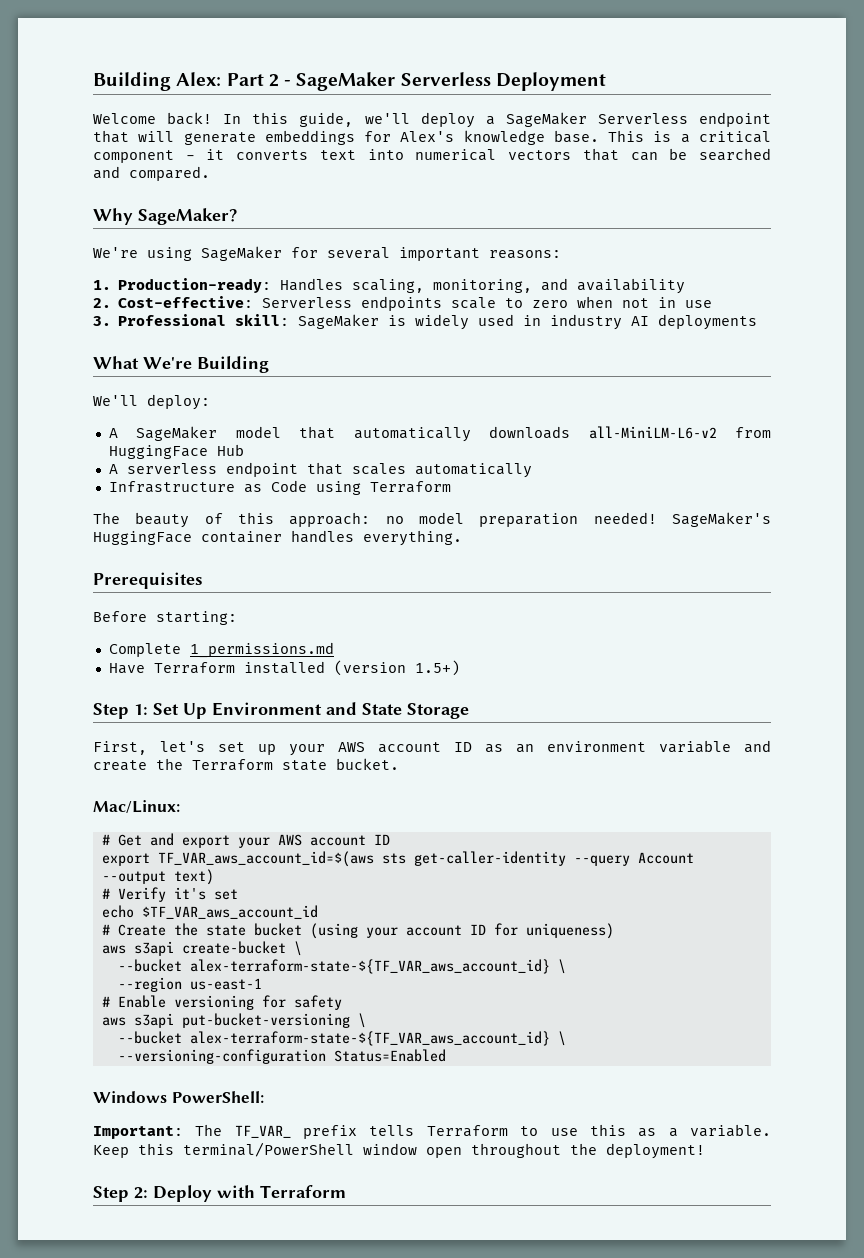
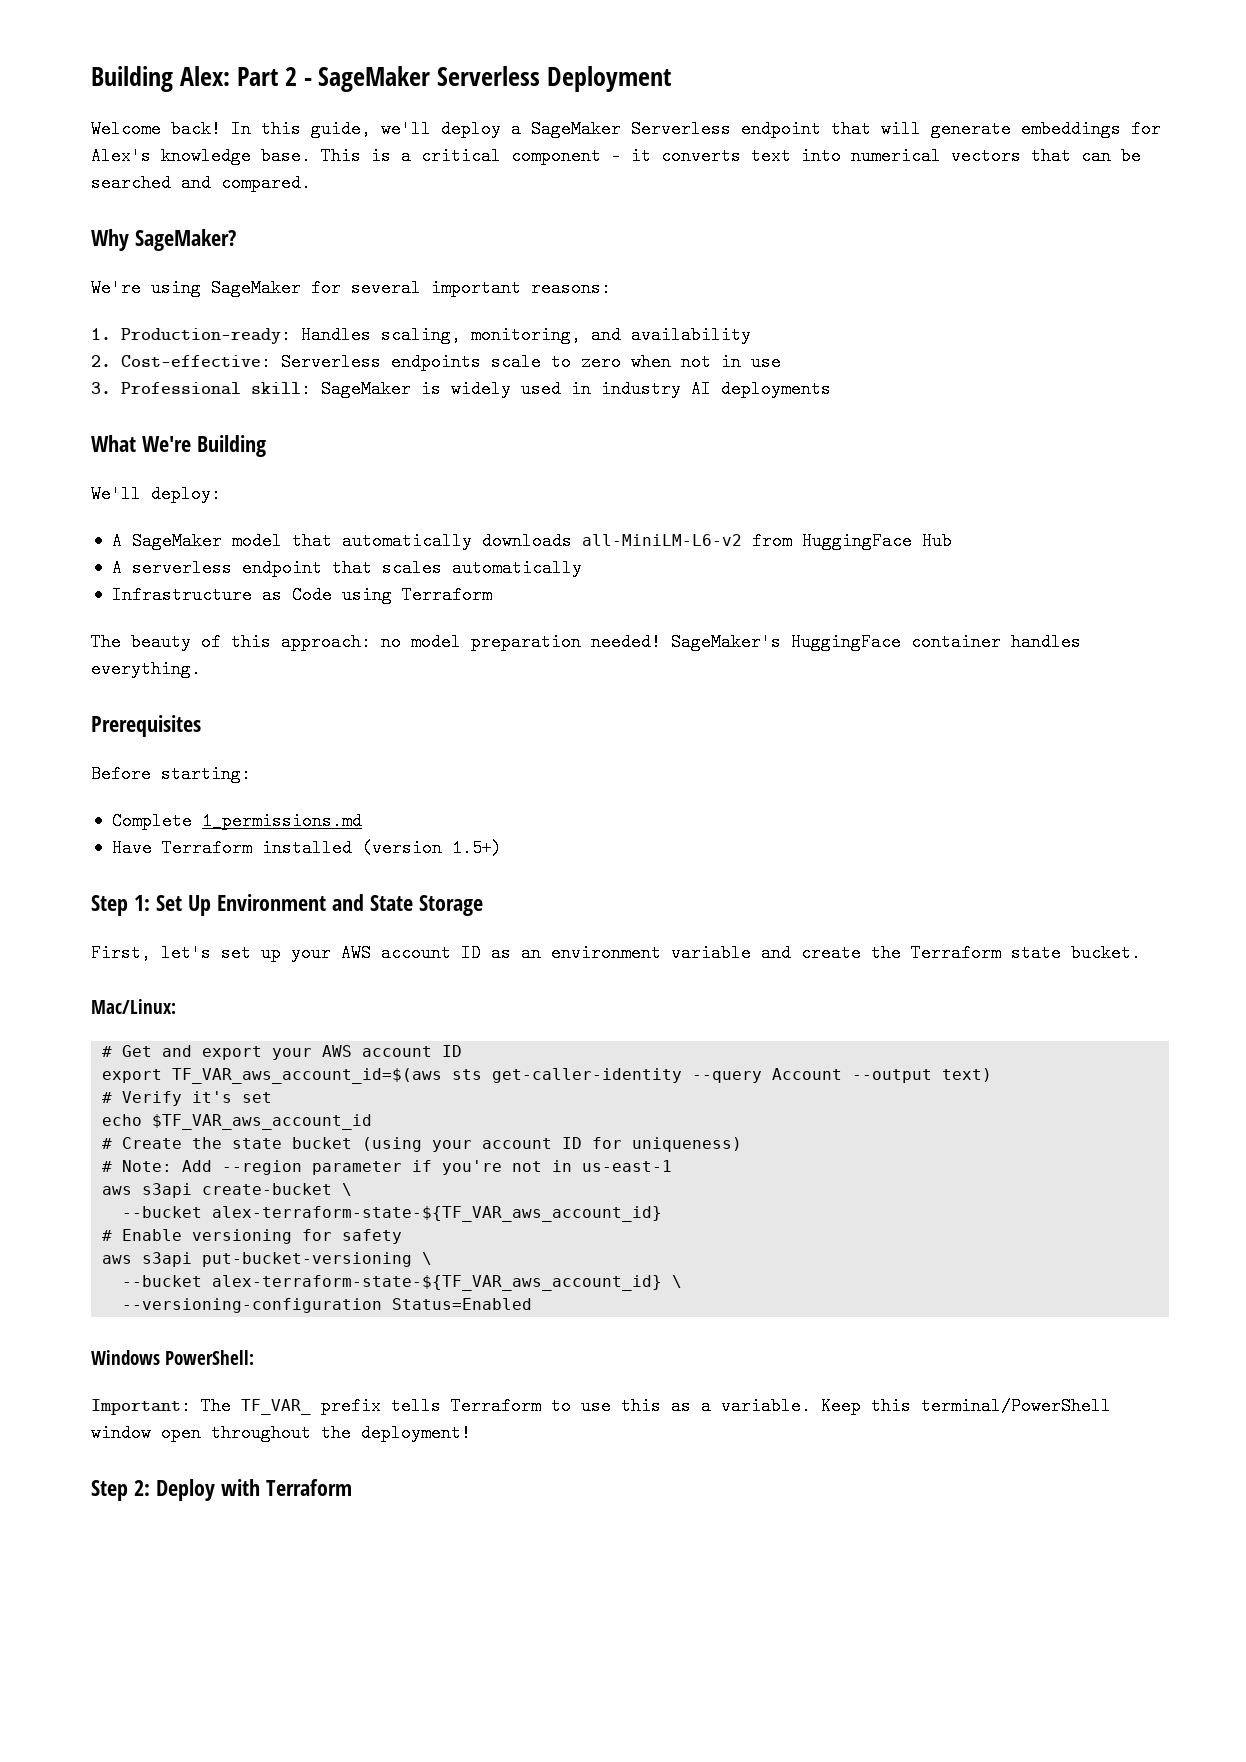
+ # Note: Add --region parameter if you're not in us-east-1
  aws s3api create-bucket \
- --bucket alex-terraform-state-${TF_VAR_aws_account_id} \
- --region us-east-1
+ --bucket alex-terraform-state-${TF_VAR_aws_account_id}

